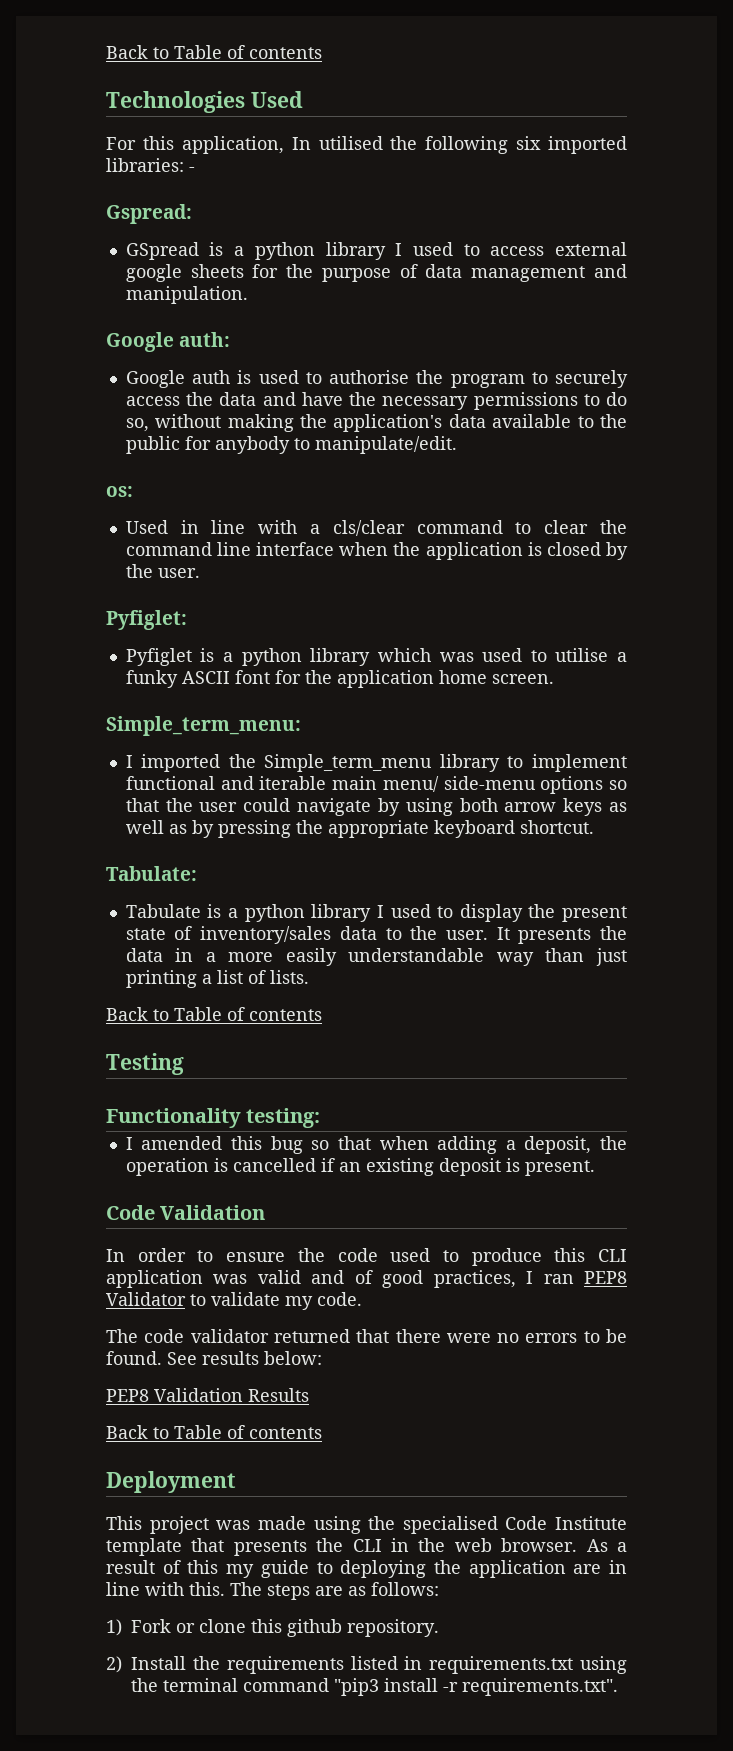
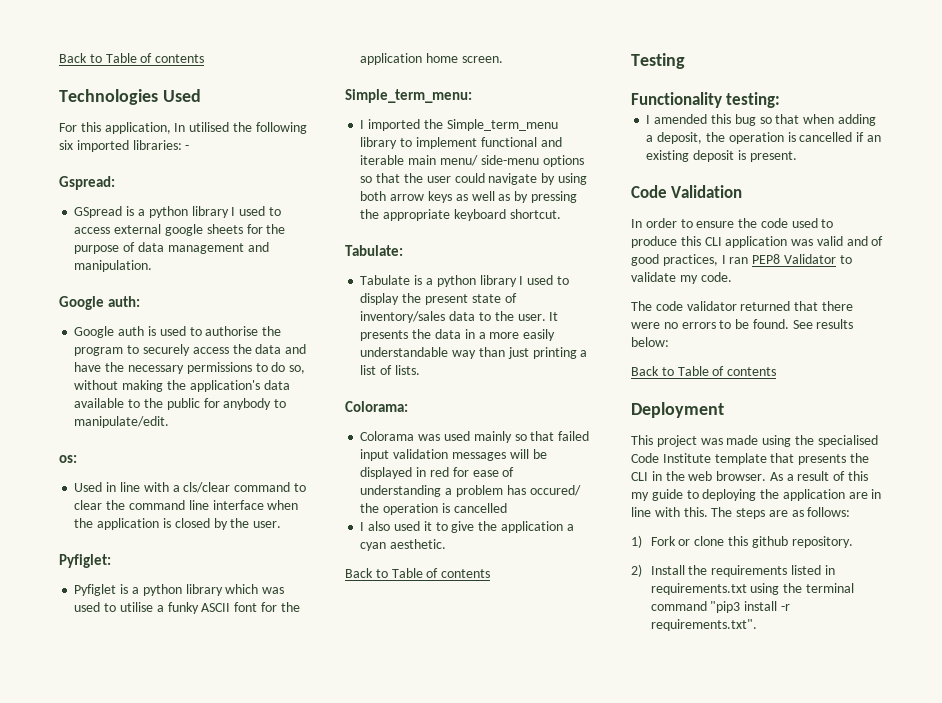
+ Colorama:
+ Colorama was used mainly so that failed input validation messages will be displayed in red for ease of understanding a problem has occured/ the operation is cancelled
+ I also used it to give the application a cyan aesthetic.
- PEP8 Validation Results

